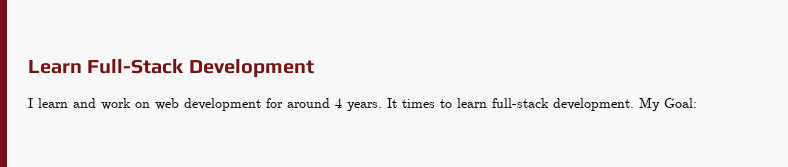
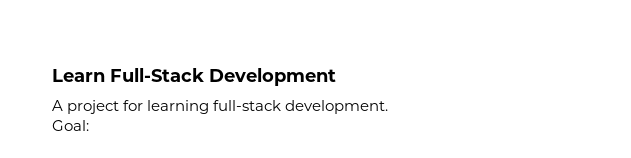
- I learn and work on web development for around 4 years. It times to learn full-stack development. My Goal:
+ A project for learning full-stack development.
+ Goal:

